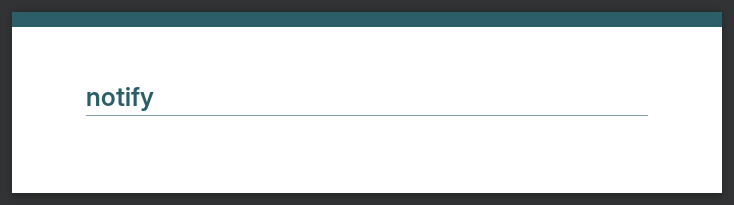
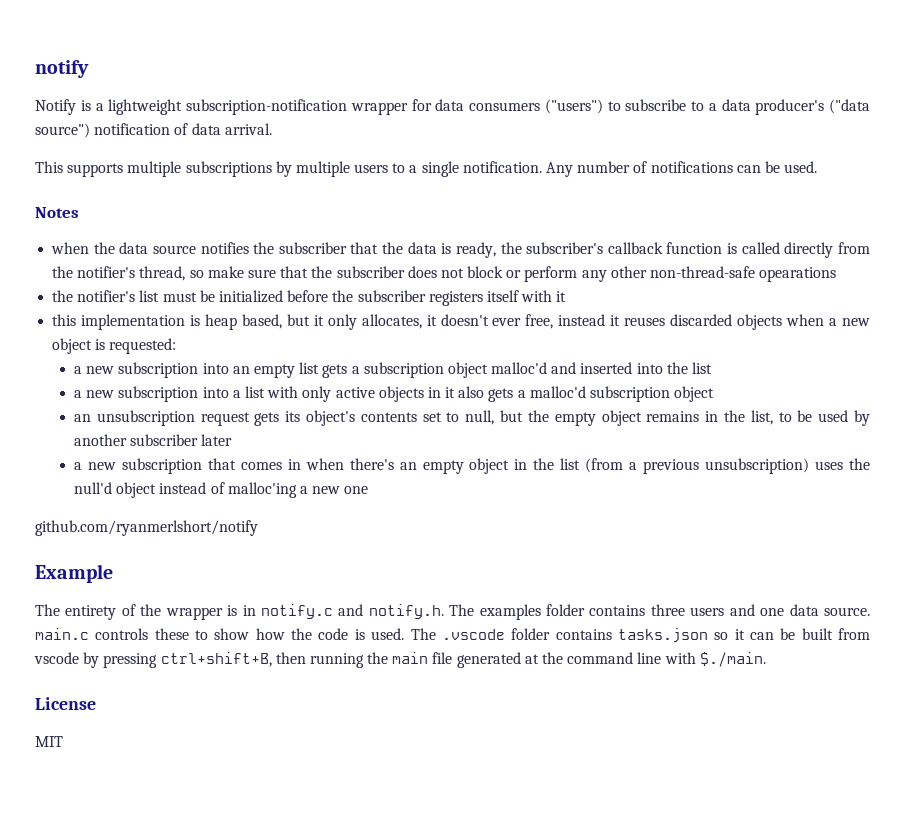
+ Notify is a lightweight subscription-notification wrapper for data consumers ("users") to subscribe to a data producer's ("data source") notification of data arrival.
+ This supports multiple subscriptions by multiple users to a single notification. Any number of notifications can be used.
+ Notes
+ when the data source notifies the subscriber that the data is ready, the subscriber's callback function is called directly from the notifier's thread, so make sure that the subscriber does not block or perform any other non-thread-safe opearations
+ the notifier's list must be initialized before the subscriber registers itself with it
+ this implementation is heap based, but it only allocates, it doesn't ever free, instead it reuses discarded objects when a new object is requested:
+ a new subscription into an empty list gets a subscription object malloc'd and inserted into the list
+ a new subscription into a list with only active objects in it also gets a malloc'd subscription object
+ an unsubscription request gets its object's contents set to null, but the empty object remains in the list, to be used by another subscriber later
+ a new subscription that comes in when there's an empty object in the list (from a previous unsubscription) uses the null'd object instead of malloc'ing a new one
+ github.com/ryanmerlshort/notify
+ Example
+ The entirety of the wrapper is in notify.c and notify.h. The examples folder contains three users and one data source. main.c controls these to show how the code is used. The .vscode folder contains tasks.json so it can be built from vscode by pressing ctrl+shift+B, then running the main file generated at the command line with $./main.
+ License
+ MIT

